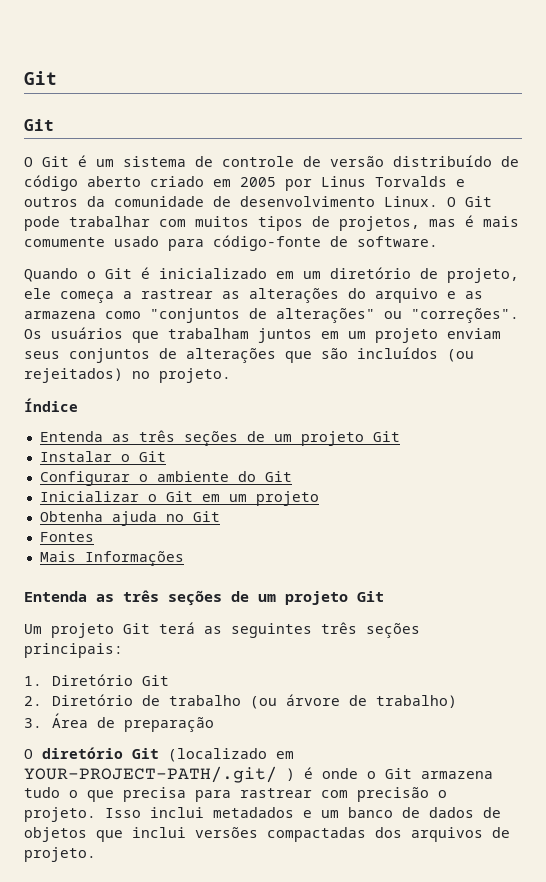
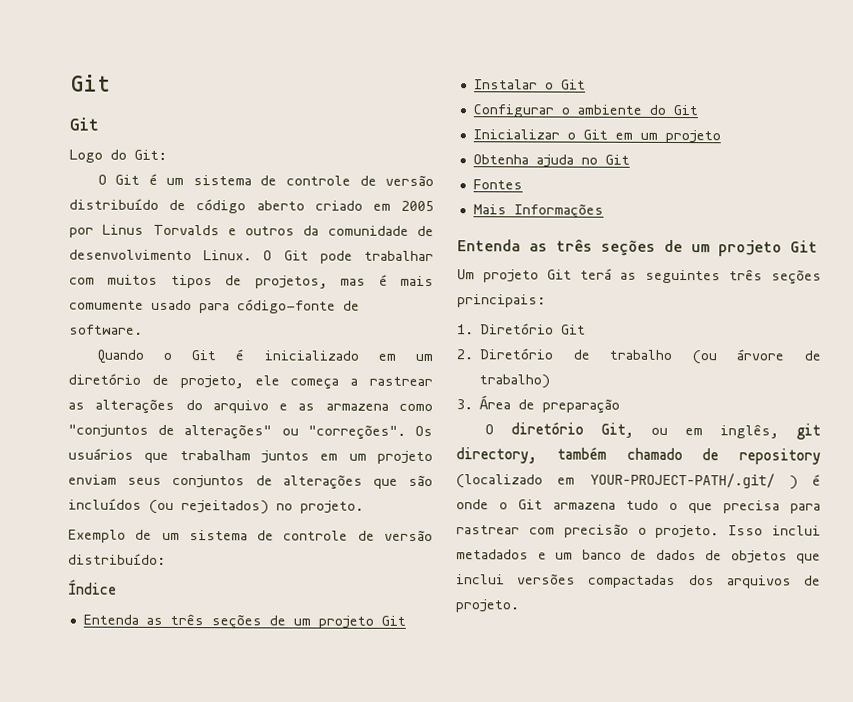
+ Logo do Git:
+ Exemplo de um sistema de controle de versão distribuído:
- O diretório Git (localizado em YOUR-PROJECT-PATH/.git/ ) é onde o Git armazena tudo o que precisa para rastrear com precisão o projeto.
+ O diretório Git, ou em inglês, git directory, também chamado de repository (localizado em YOUR-PROJECT-PATH/.git/ ) é onde o Git armazena tudo o que precisa para rastrear com precisão o projeto.

